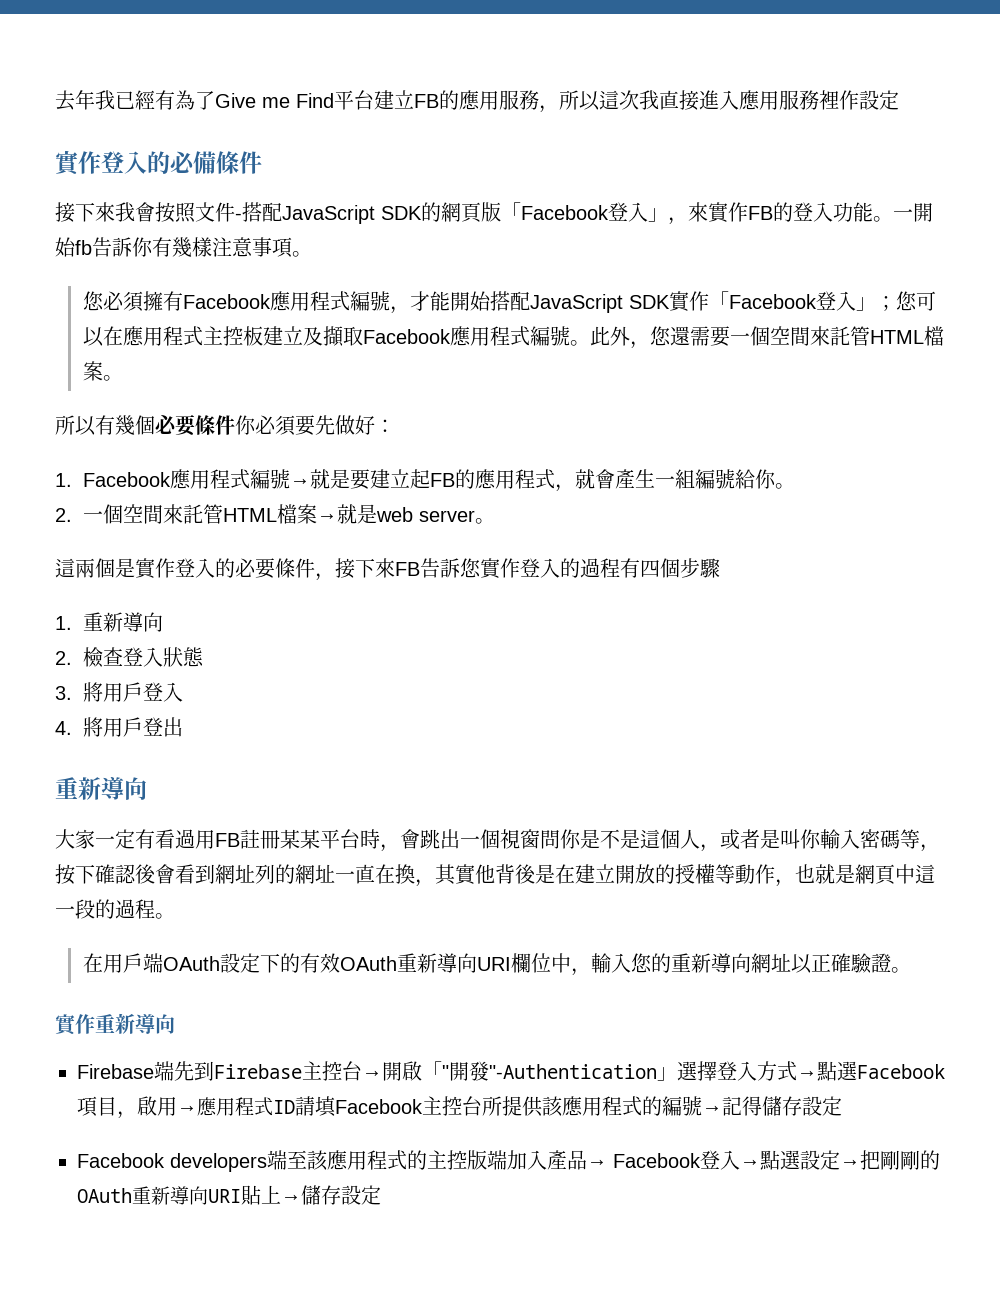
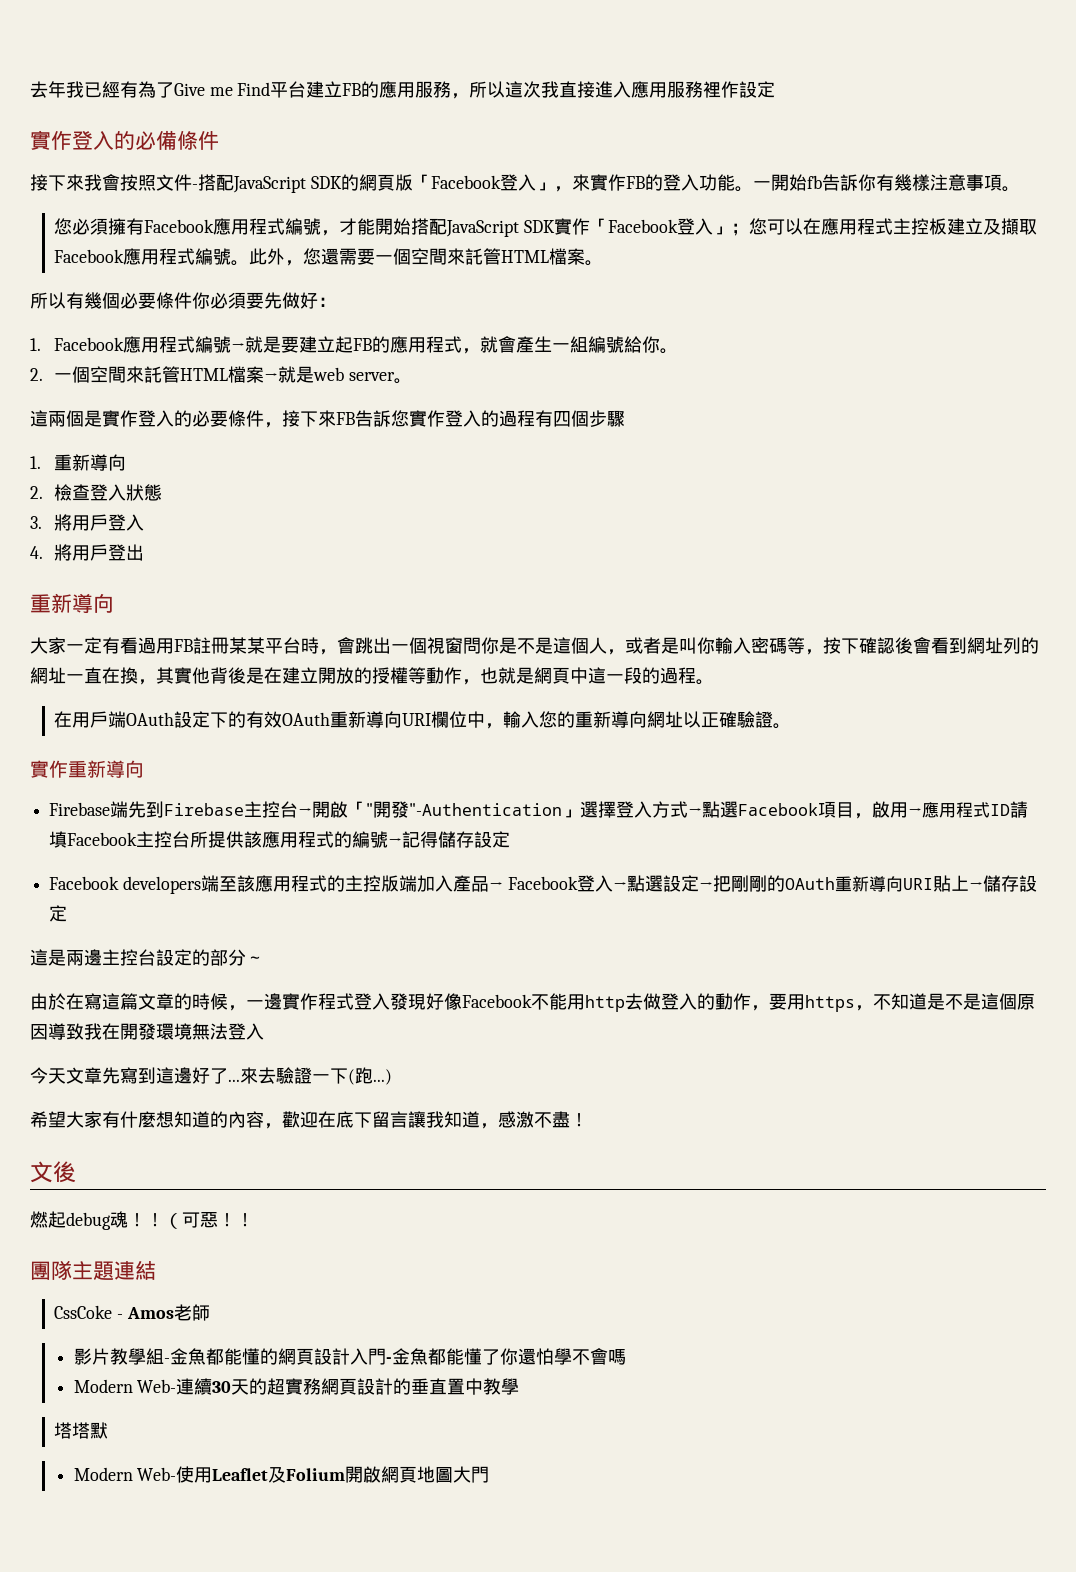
+ 這是兩邊主控台設定的部分～
+ 由於在寫這篇文章的時候，一邊實作程式登入發現好像Facebook不能用http去做登入的動作，要用https，不知道是不是這個原因導致我在開發環境無法登入
+ 今天文章先寫到這邊好了...來去驗證一下(跑...)
+ 希望大家有什麼想知道的內容，歡迎在底下留言讓我知道，感激不盡！
+ 文後
+ 燃起debug魂！！（可惡！！
+ 團隊主題連結
+ CssCoke - Amos老師
+ 影片教學組-金魚都能懂的網頁設計入門-金魚都能懂了你還怕學不會嗎
+ Modern Web-連續30天的超實務網頁設計的垂直置中教學
+ 塔塔默
+ Modern Web-使用Leaflet及Folium開啟網頁地圖大門

